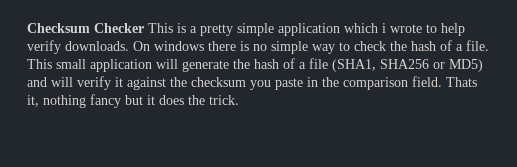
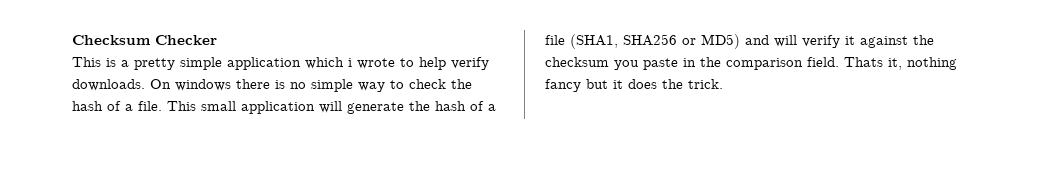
- Checksum Checker This is a pretty simple application which i wrote to help verify downloads.
+ Checksum Checker
+ This is a pretty simple application which i wrote to help verify downloads.

